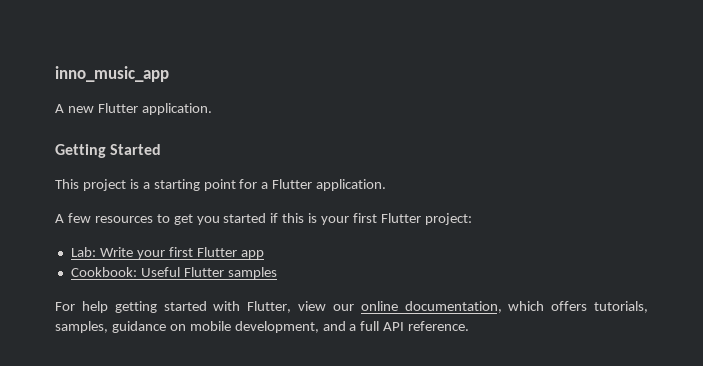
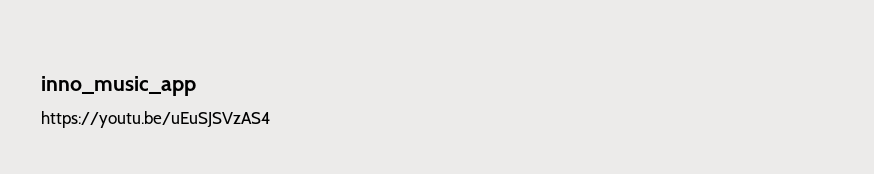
- A new Flutter application.
- Getting Started
- This project is a starting point for a Flutter application.
- A few resources to get you started if this is your first Flutter project:
- Lab: Write your first Flutter app
- Cookbook: Useful Flutter samples
- For help getting started with Flutter, view our online documentation, which offers tutorials, samples, guidance on mobile development, and a full API reference.
+ https://youtu.be/uEuSJSVzAS4

